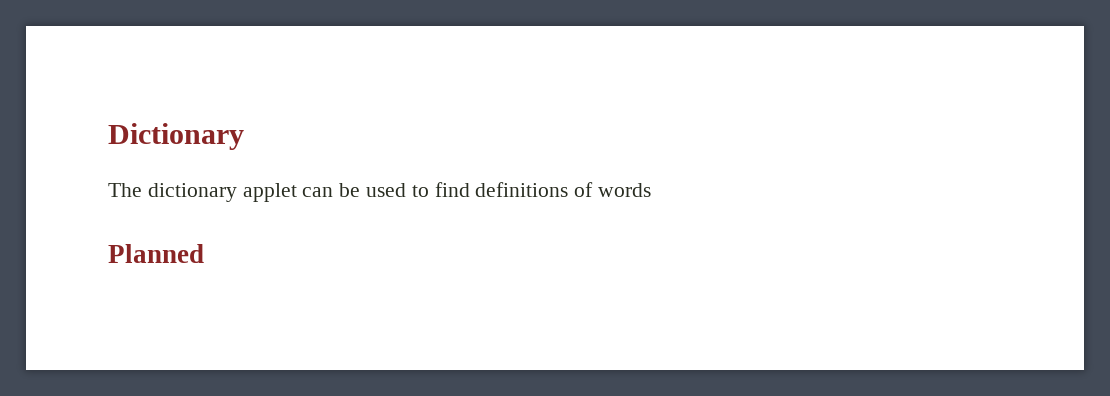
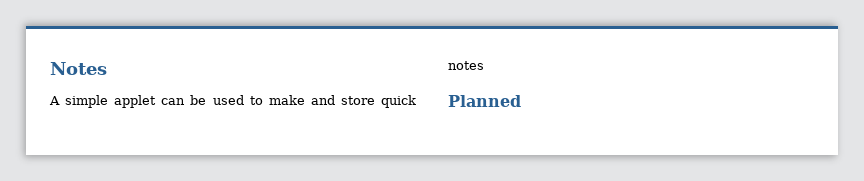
- Dictionary
- The dictionary applet can be used to find definitions of words
+ Notes
+ A simple applet can be used to make and store quick notes

